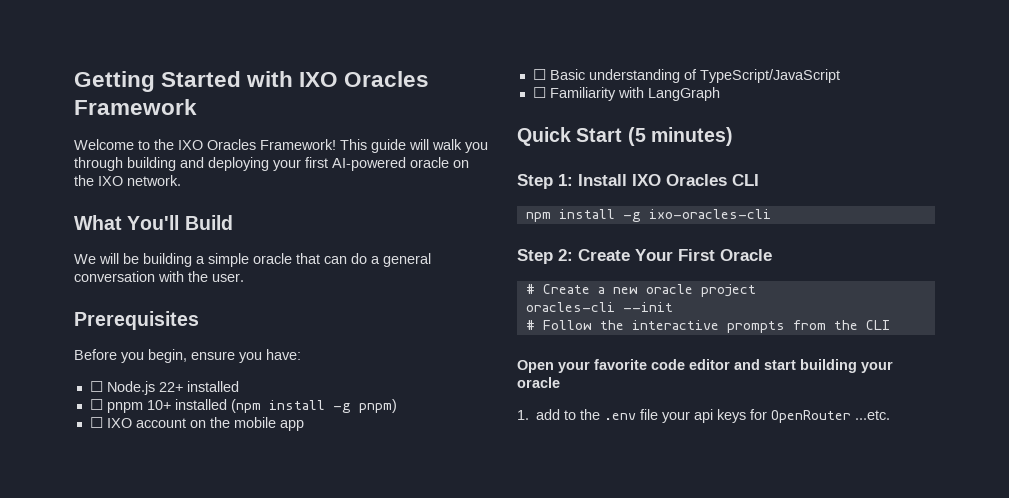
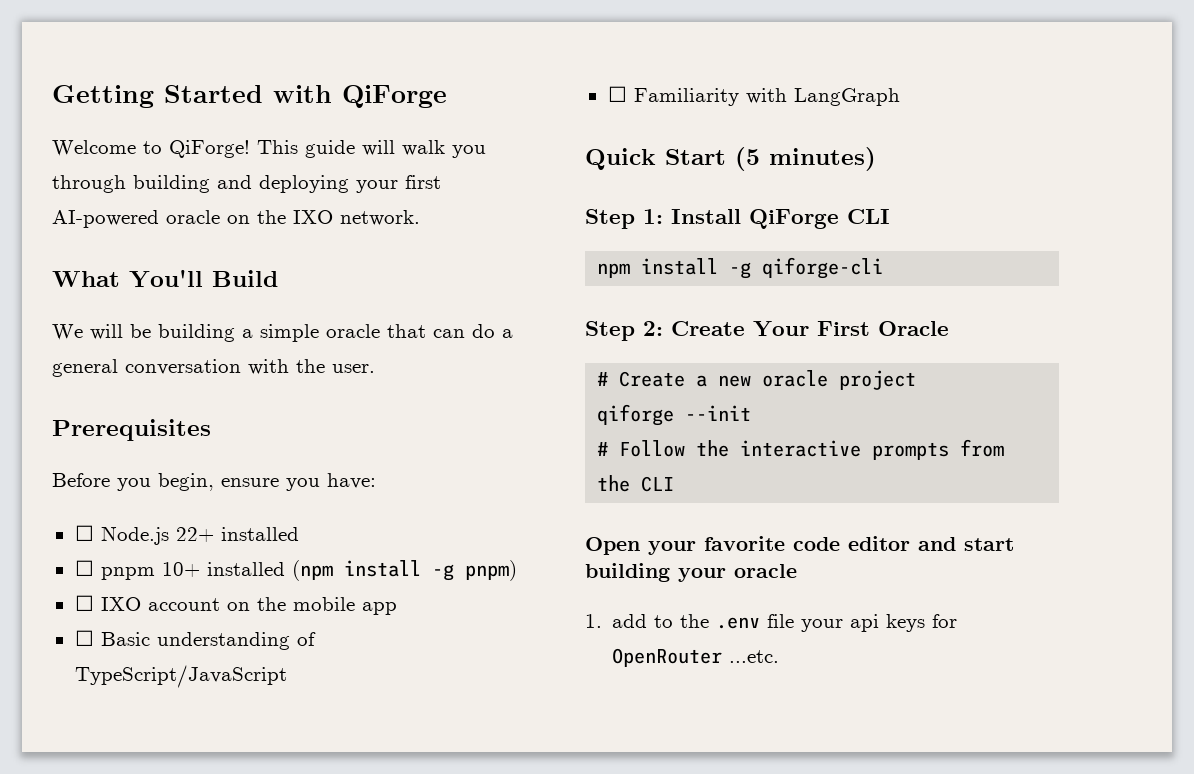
- Getting Started with IXO Oracles Framework
+ Getting Started with QiForge
- Welcome to the IXO Oracles Framework!
+ Welcome to QiForge!
- Step 1: Install IXO Oracles CLI
+ Step 1: Install QiForge CLI
- npm install -g ixo-oracles-cli
+ npm install -g qiforge-cli
- oracles-cli --init
+ qiforge --init

